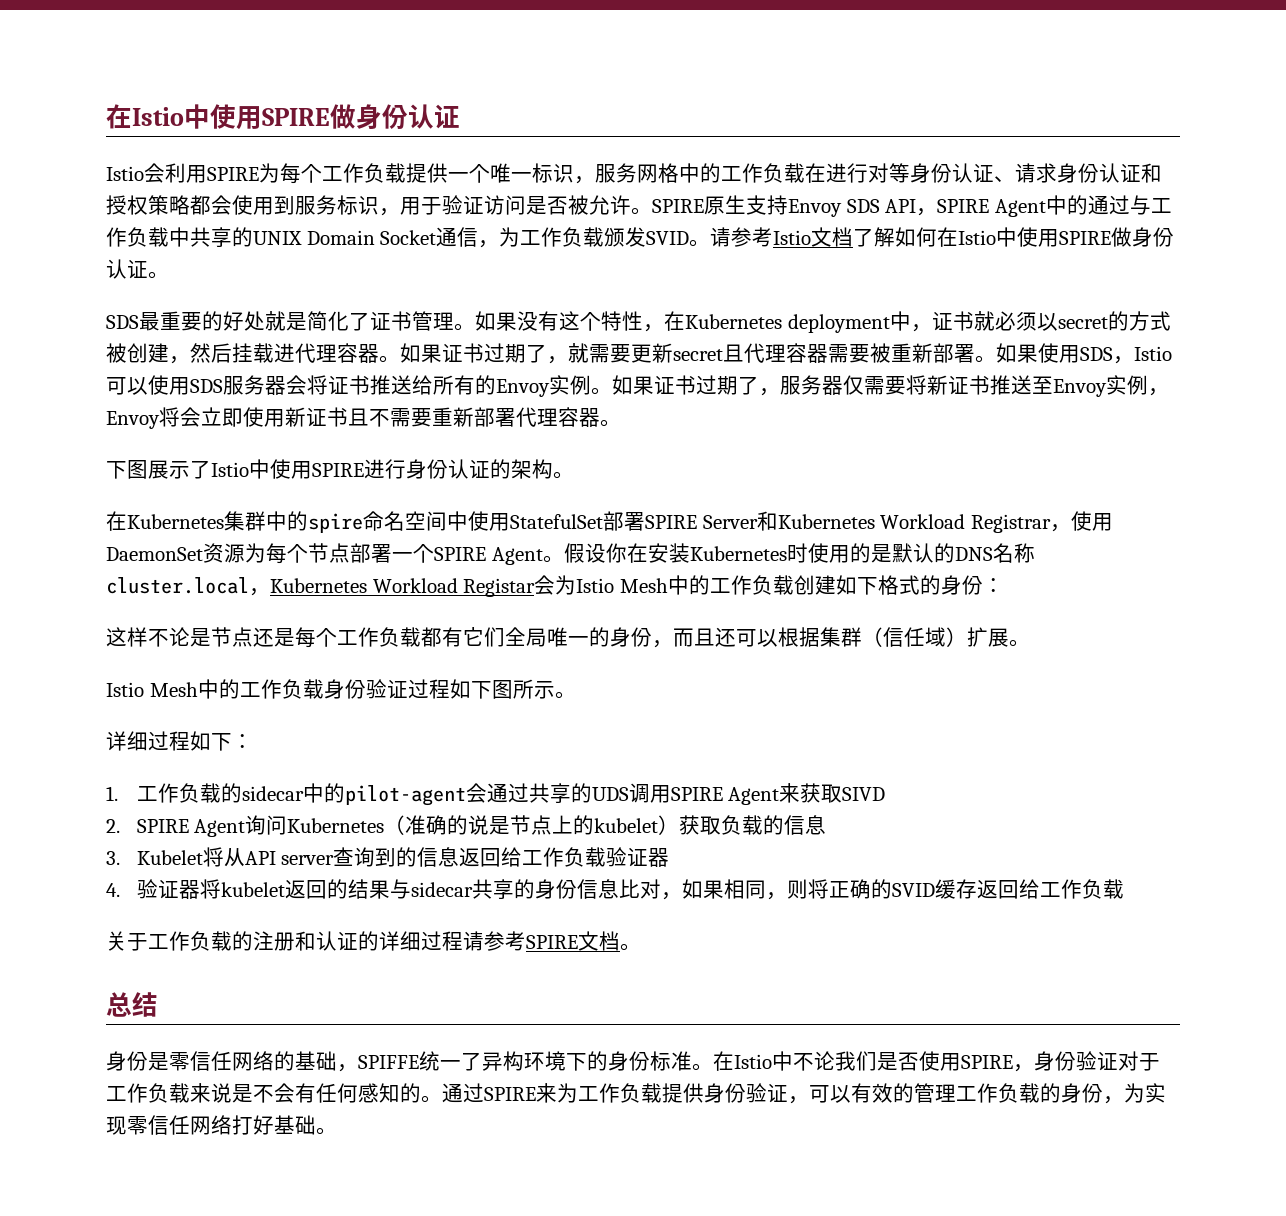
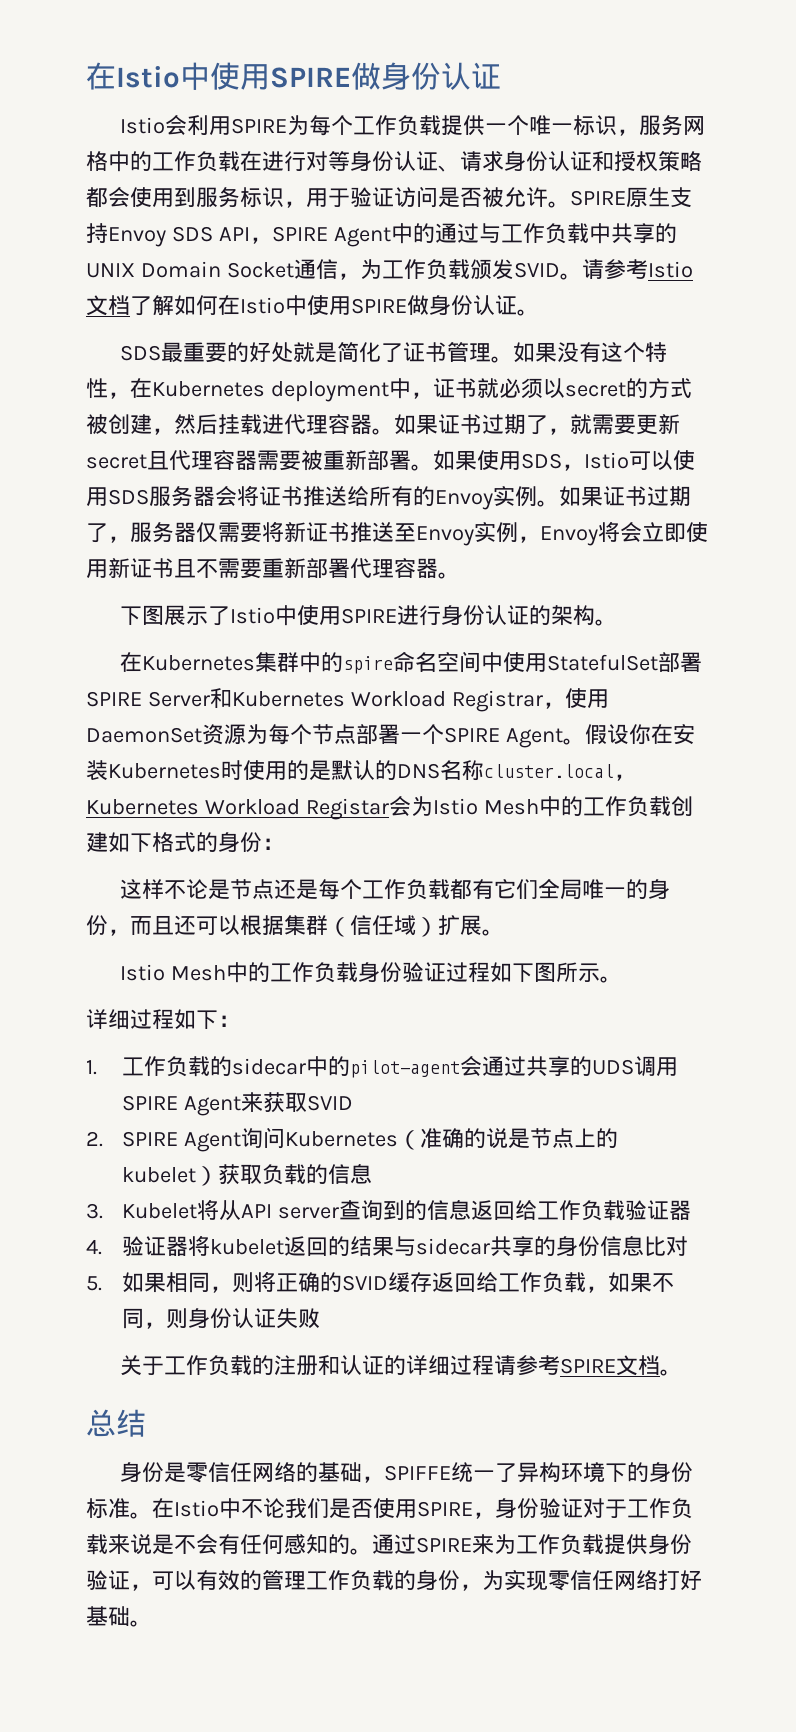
- 1.工作负载的sidecar中的pilot-agent会通过共享的UDS调用SPIRE Agent来获取SIVD
+ 1.工作负载的sidecar中的pilot-agent会通过共享的UDS调用SPIRE Agent来获取SVID
- 4.验证器将kubelet返回的结果与sidecar共享的身份信息比对，如果相同，则将正确的SVID缓存返回给工作负载
+ 4.验证器将kubelet返回的结果与sidecar共享的身份信息比对
+ 5.如果相同，则将正确的SVID缓存返回给工作负载，如果不同，则身份认证失败

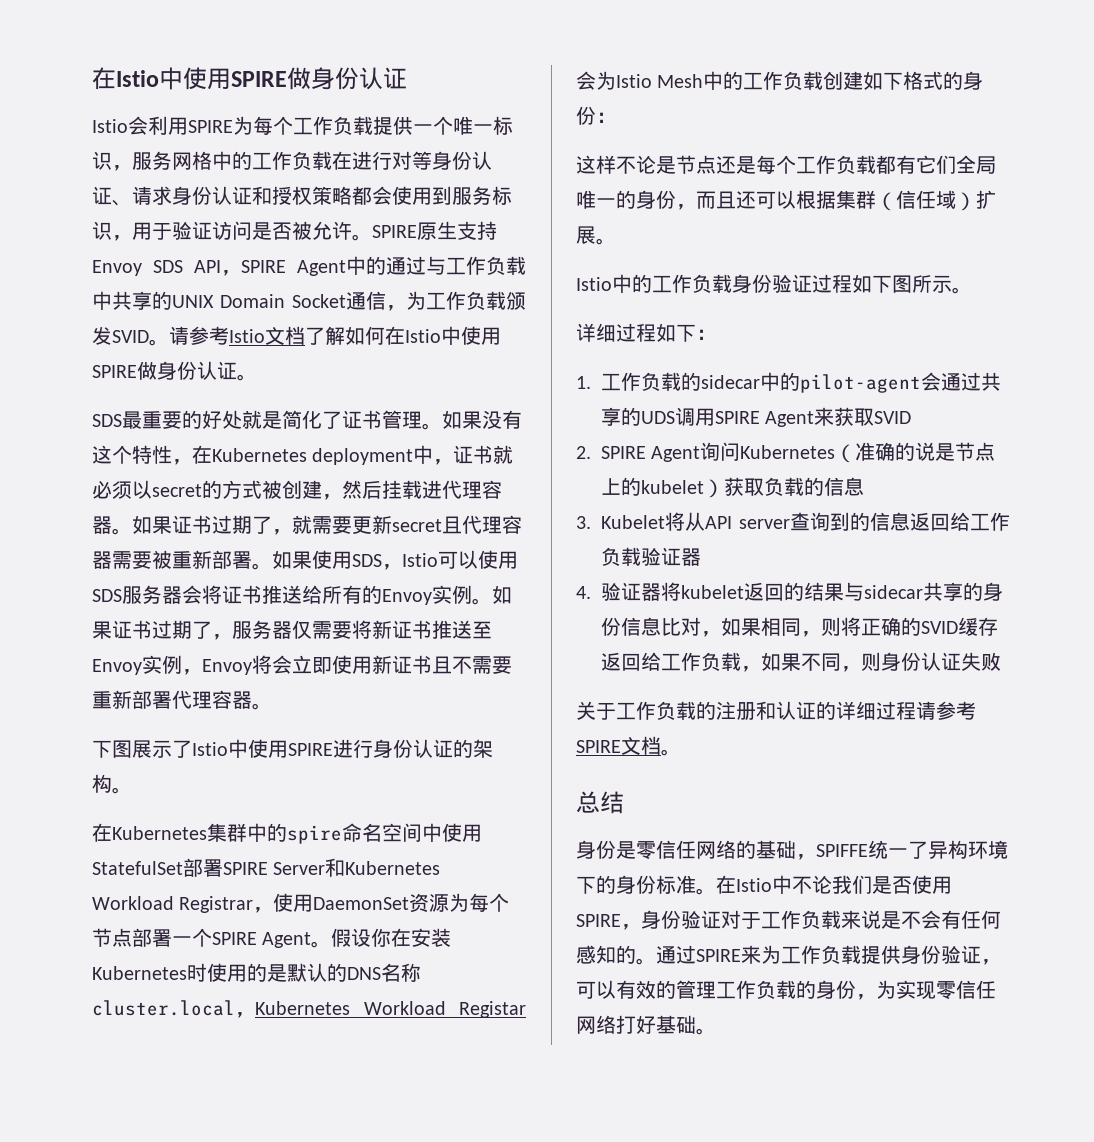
- Istio Mesh中的工作负载身份验证过程如下图所示。
+ Istio中的工作负载身份验证过程如下图所示。
- 4.验证器将kubelet返回的结果与sidecar共享的身份信息比对
- 5.如果相同，则将正确的SVID缓存返回给工作负载，如果不同，则身份认证失败
+ 4.验证器将kubelet返回的结果与sidecar共享的身份信息比对，如果相同，则将正确的SVID缓存返回给工作负载，如果不同，则身份认证失败

